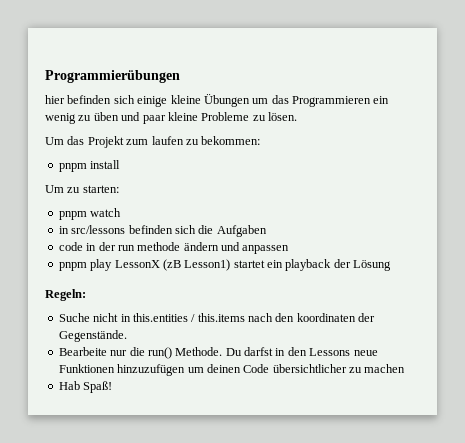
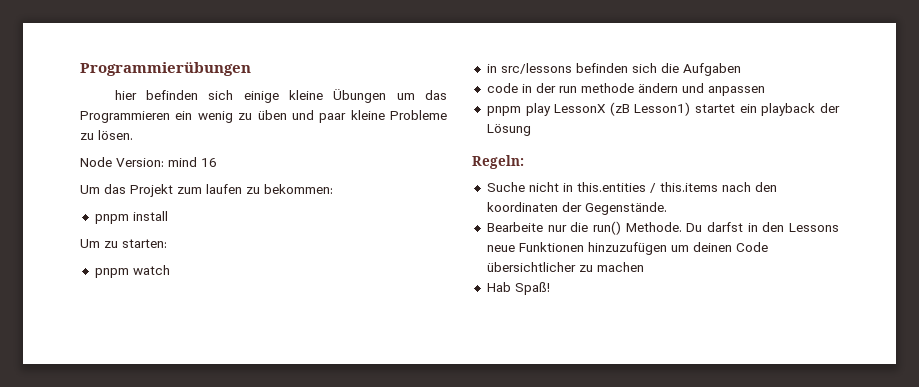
+ Node Version: mind 16

